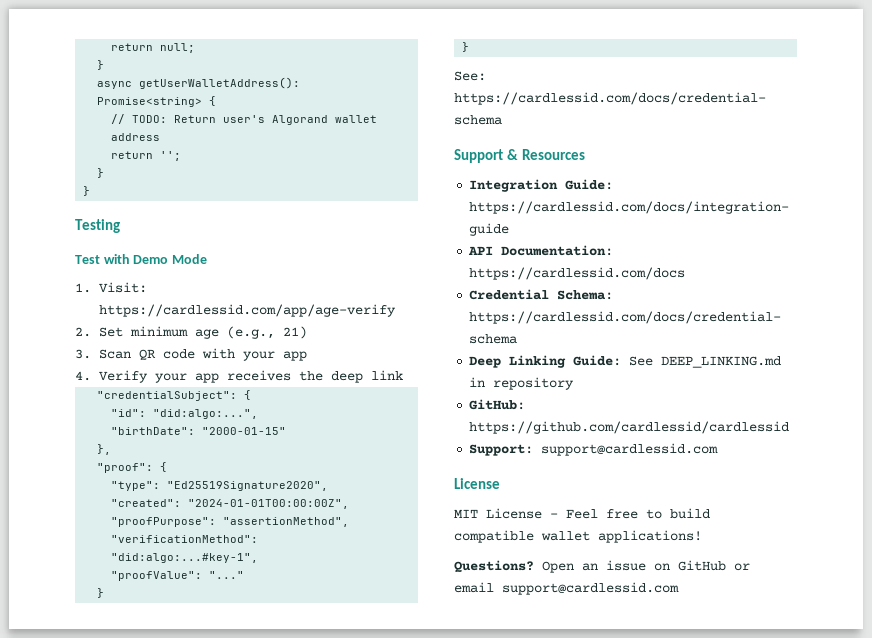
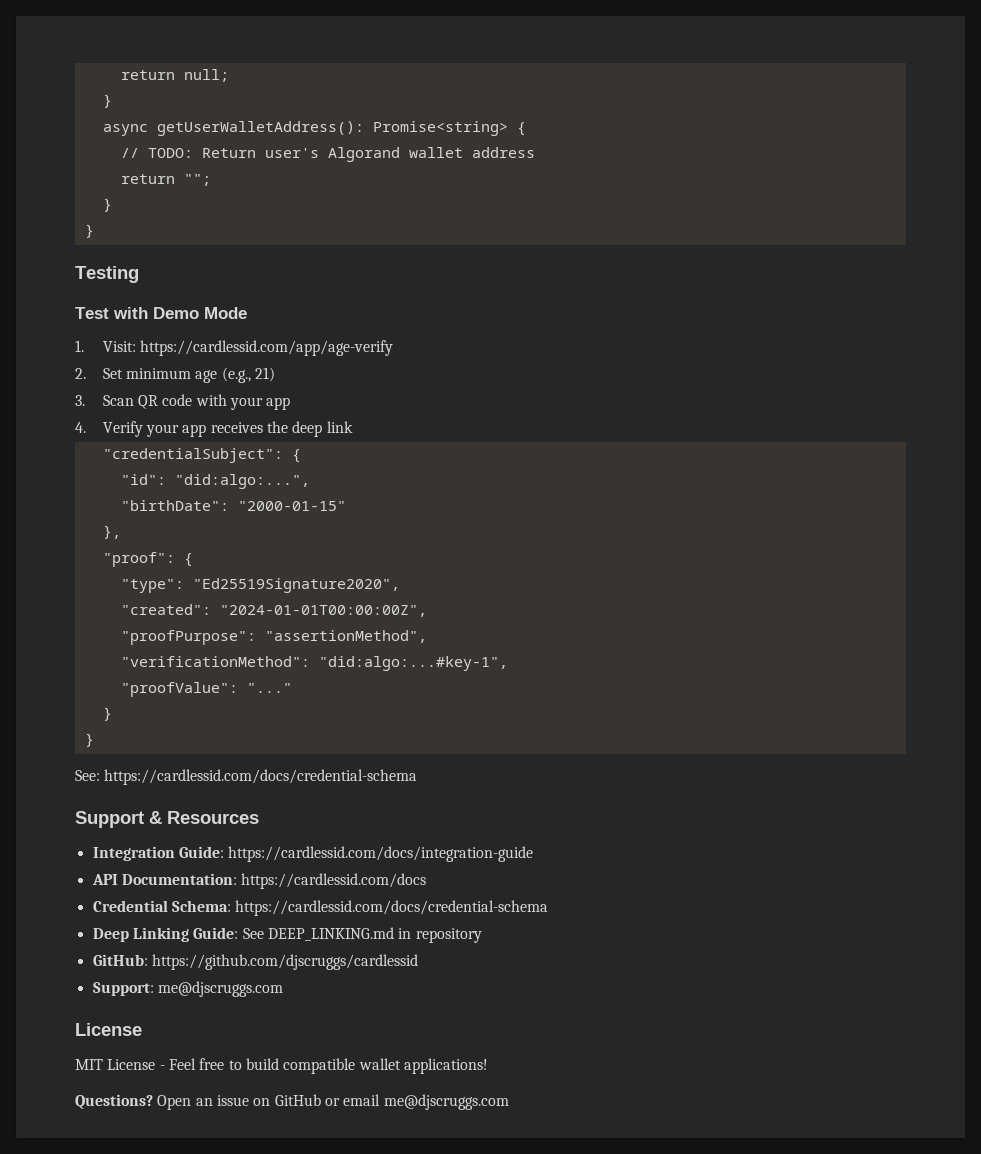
- return '';
+ return "";
- GitHub: https://github.com/cardlessid/cardlessid
+ GitHub: https://github.com/djscruggs/cardlessid
- Support: support@cardlessid.com
+ Support: me@djscruggs.com
- Open an issue on GitHub or email support@cardlessid.com
+ Open an issue on GitHub or email me@djscruggs.com

